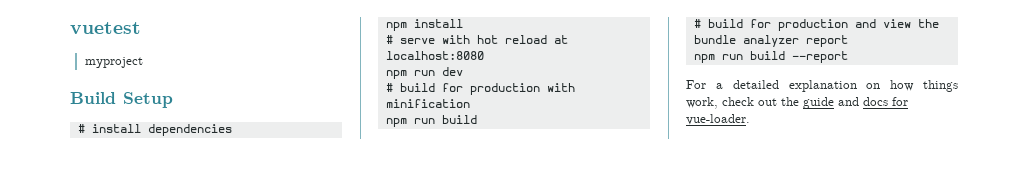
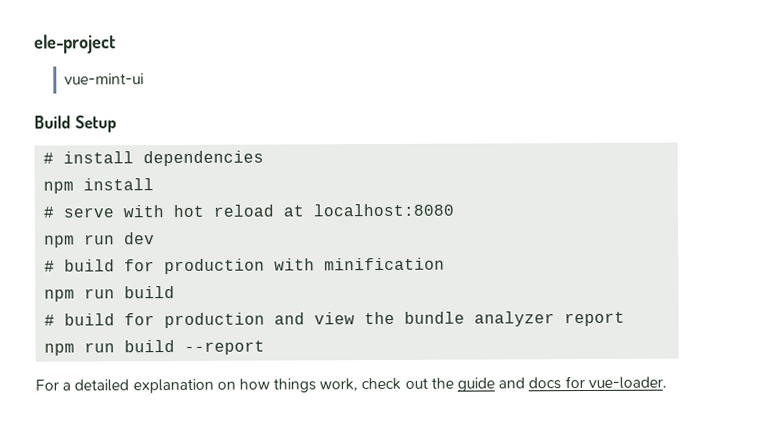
- vuetest
- myproject
+ ele-project
+ vue-mint-ui

